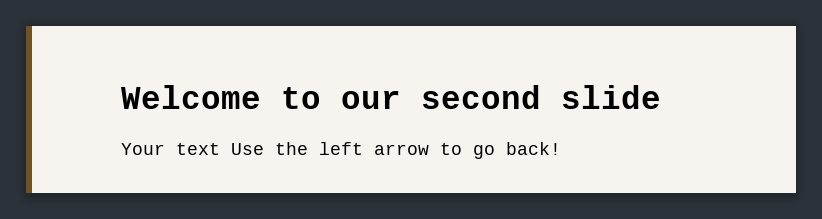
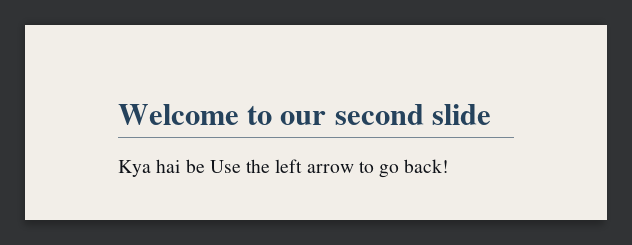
- Your text Use the left arrow to go back!
+ Kya hai be Use the left arrow to go back!

